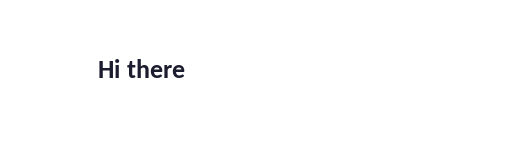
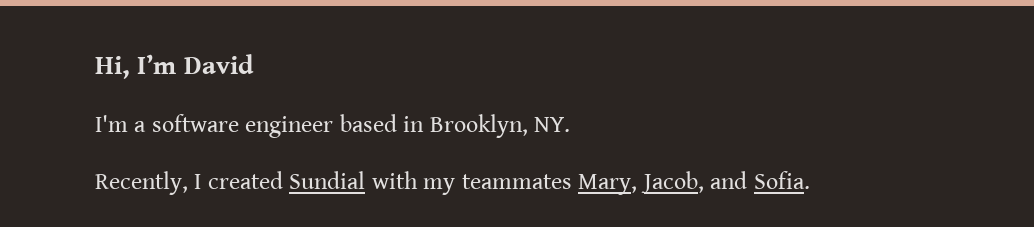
- Hi there
+ Hi, I’m David
+ I'm a software engineer based in Brooklyn, NY.
+ Recently, I created Sundial with my teammates Mary, Jacob, and Sofia.

